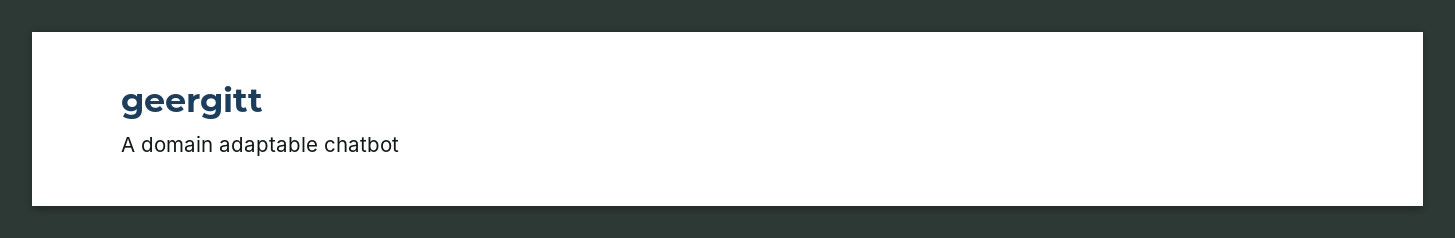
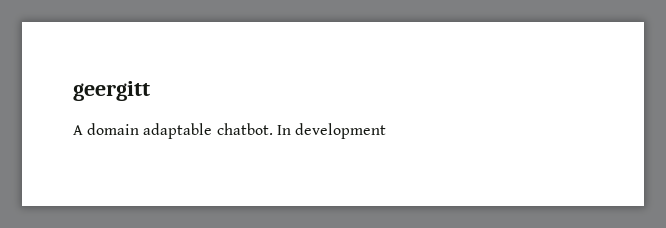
- A domain adaptable chatbot
+ A domain adaptable chatbot. In development

